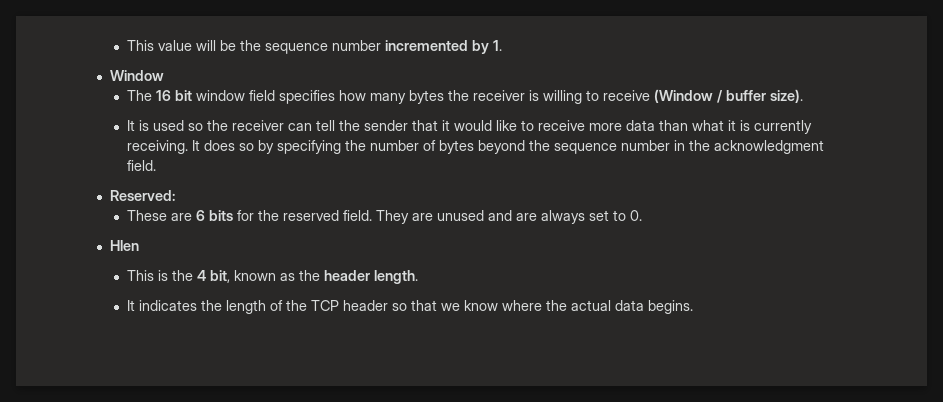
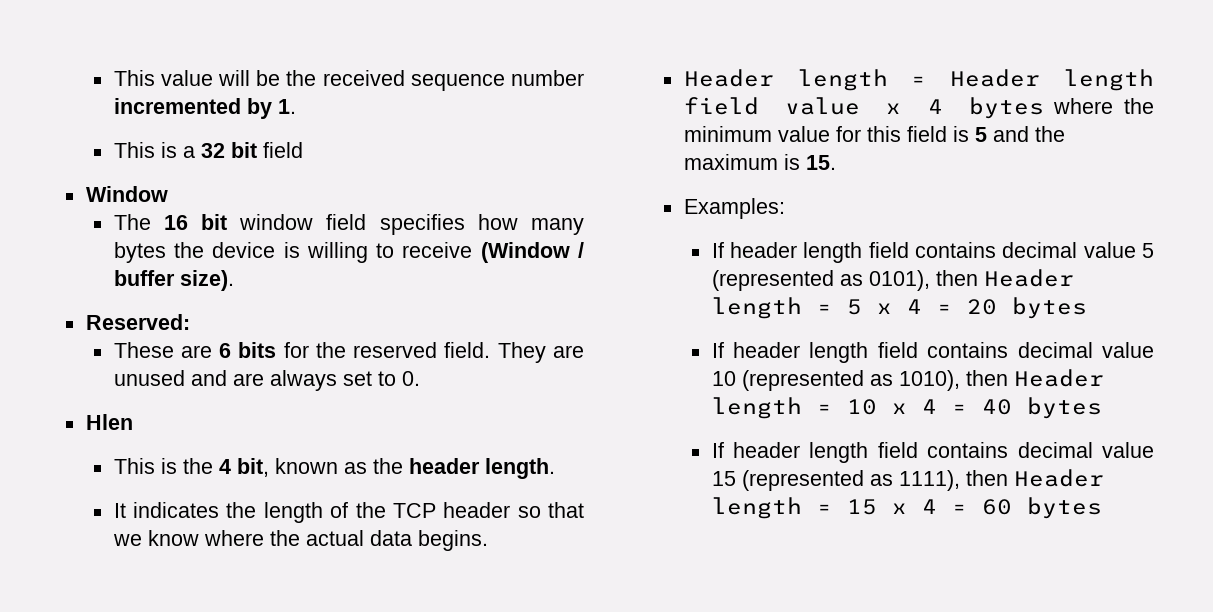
- This value will be the sequence number incremented by 1.
+ This value will be the received sequence number incremented by 1.
+ This is a 32 bit field
- The 16 bit window field specifies how many bytes the receiver is willing to receive (Window / buffer size).
+ The 16 bit window field specifies how many bytes the device is willing to receive (Window / buffer size).
- It is used so the receiver can tell the sender that it would like to receive more data than what it is currently receiving. It does so by specifying the number of bytes beyond the sequence number in the acknowledgment field.
+ Header length = Header length field value x 4 bytes where the minimum value for this field is 5 and the maximum is 15.
+ Examples:
+ If header length field contains decimal value 5 (represented as 0101), then Header length = 5 x 4 = 20 bytes
+ If header length field contains decimal value 10 (represented as 1010), then Header length = 10 x 4 = 40 bytes
+ If header length field contains decimal value 15 (represented as 1111), then Header length = 15 x 4 = 60 bytes

